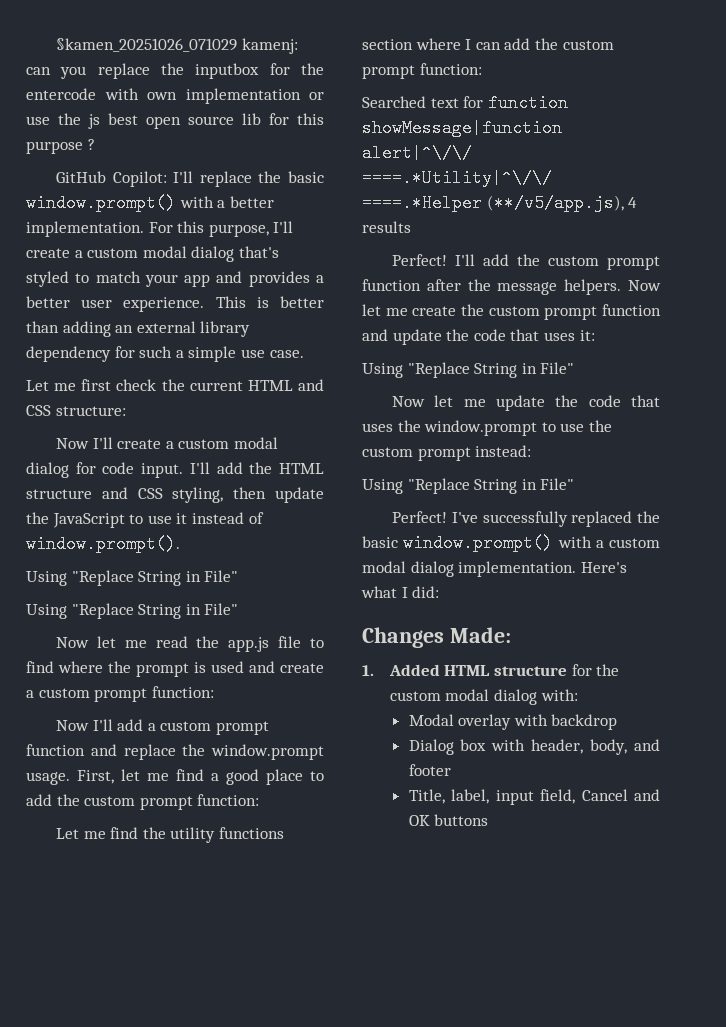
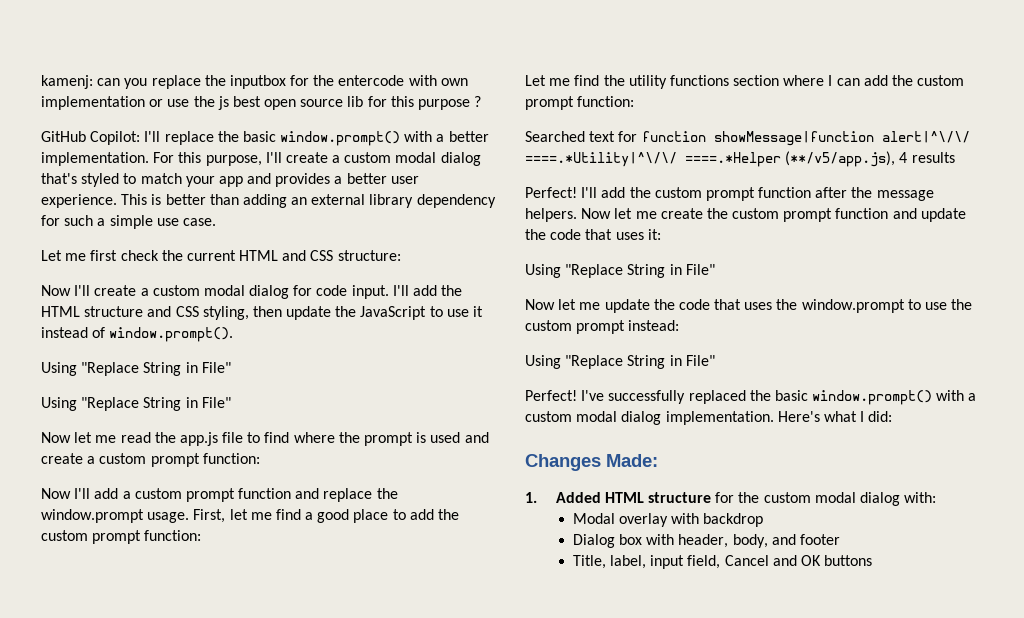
- §kamen_20251026_071029 kamenj: can you replace the inputbox for the entercode with own implementation or use the js best open source lib for this purpose ?
+ kamenj: can you replace the inputbox for the entercode with own implementation or use the js best open source lib for this purpose ?

